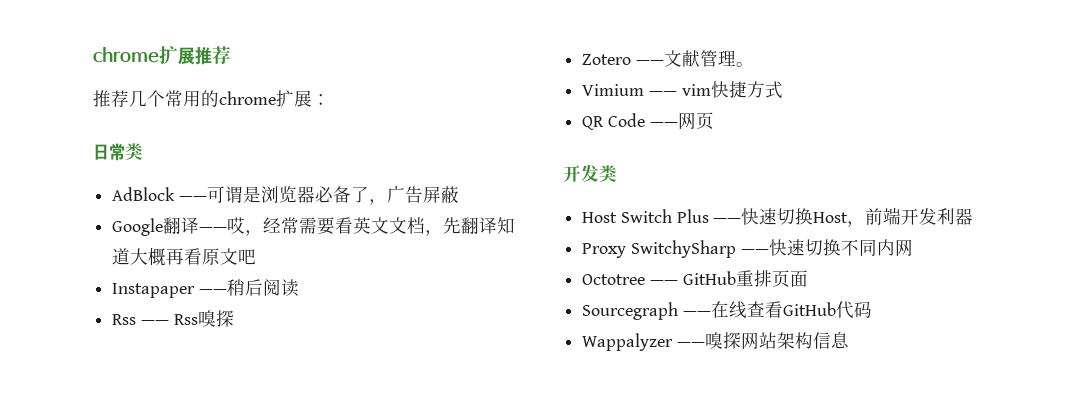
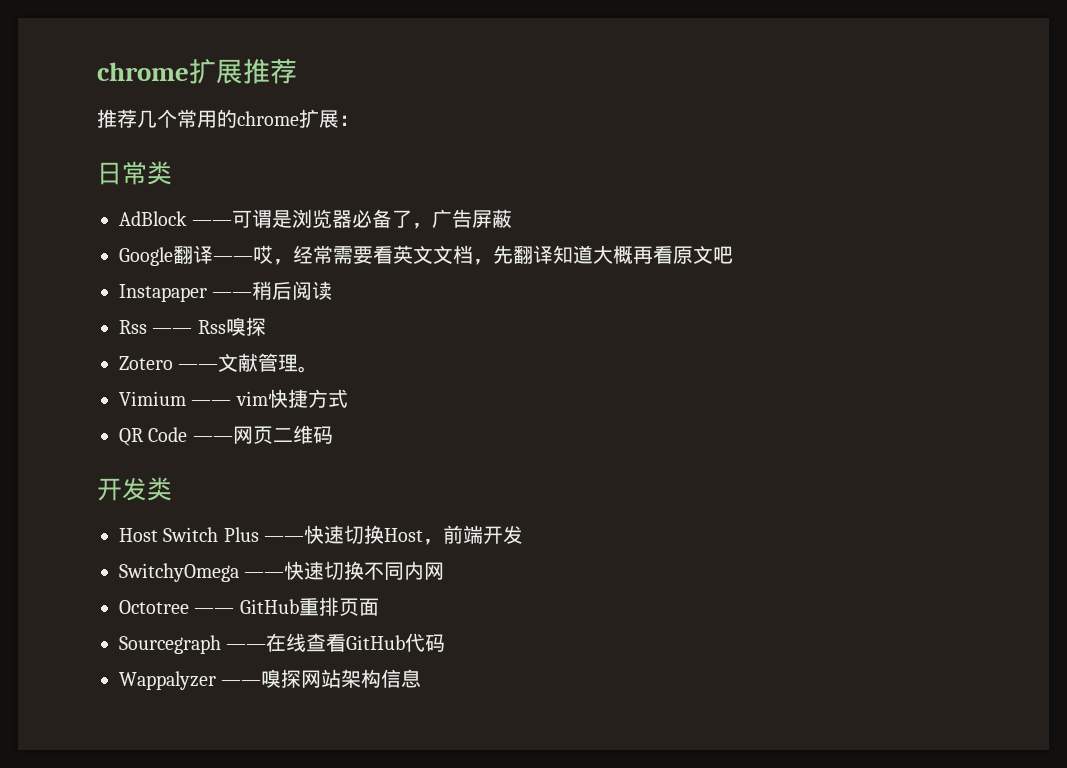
- QR Code ——网页
+ QR Code ——网页二维码
- Host Switch Plus ——快速切换Host，前端开发利器
- Proxy SwitchySharp ——快速切换不同内网
+ Host Switch Plus ——快速切换Host，前端开发
+ SwitchyOmega ——快速切换不同内网

